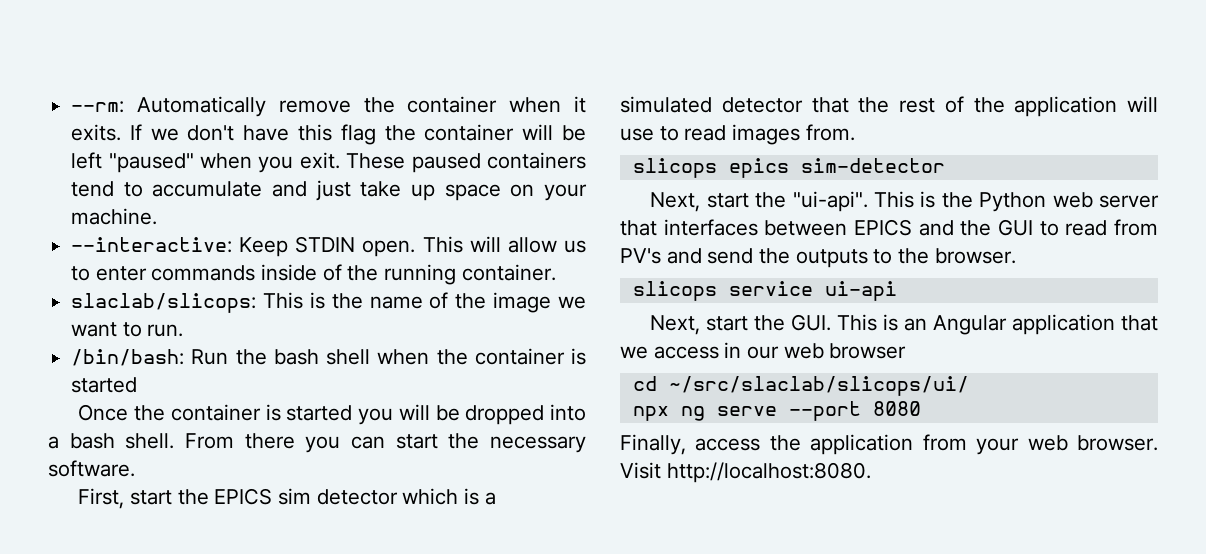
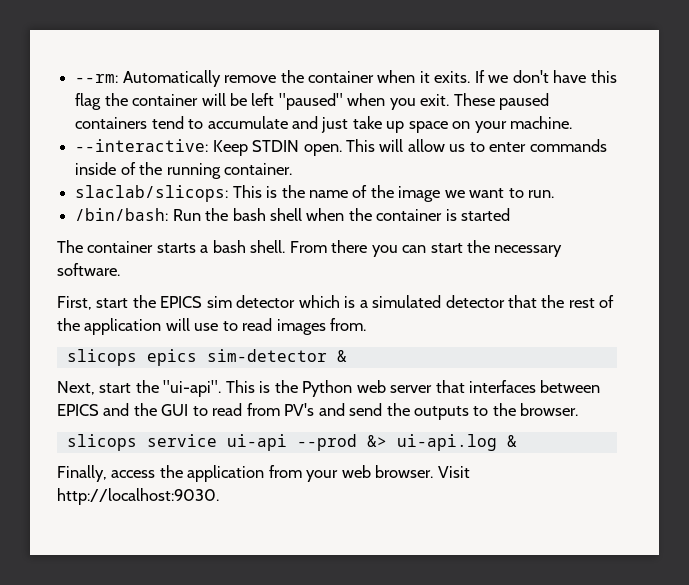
- Once the container is started you will be dropped into a bash shell.
+ The container starts a bash shell.
- slicops epics sim-detector
+ slicops epics sim-detector &
- slicops service ui-api
- Next, start the GUI. This is an Angular application that we access in our web browser
- cd ~/src/slaclab/slicops/ui/
- npx ng serve --port 8080
+ slicops service ui-api --prod &> ui-api.log &
- Visit http://localhost:8080.
+ Visit http://localhost:9030.

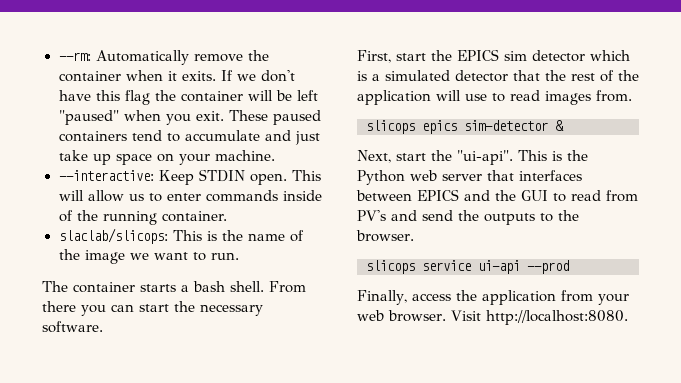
- /bin/bash: Run the bash shell when the container is started
- slicops service ui-api --prod &> ui-api.log &
+ slicops service ui-api --prod
- Visit http://localhost:9030.
+ Visit http://localhost:8080.

